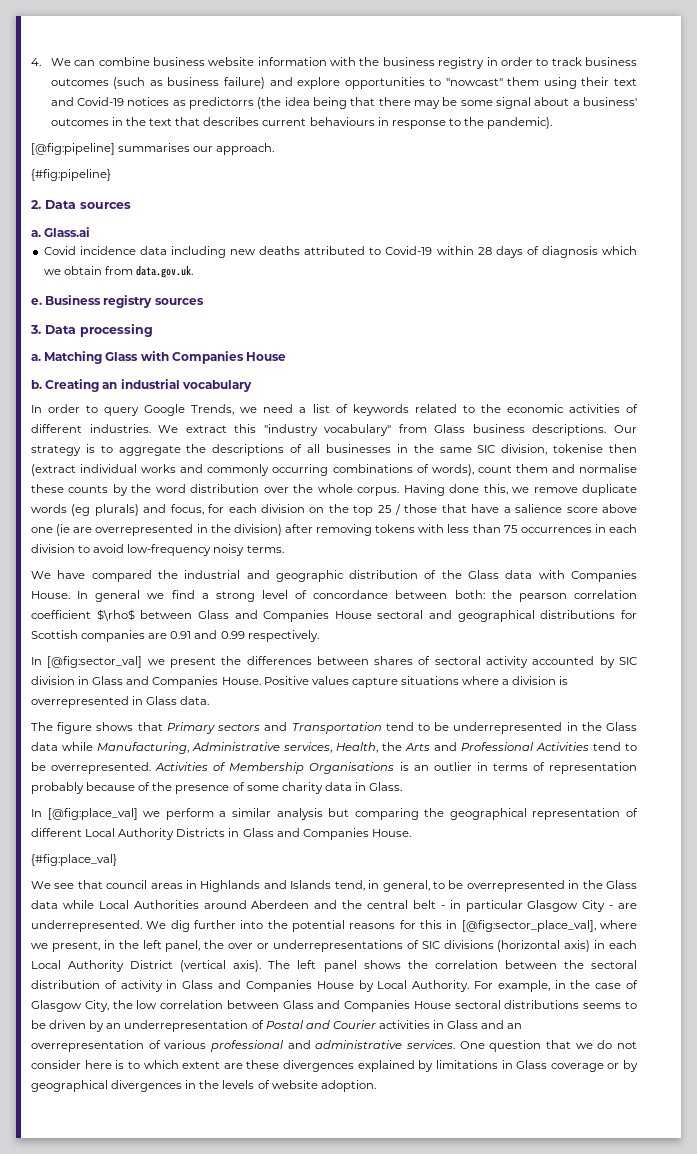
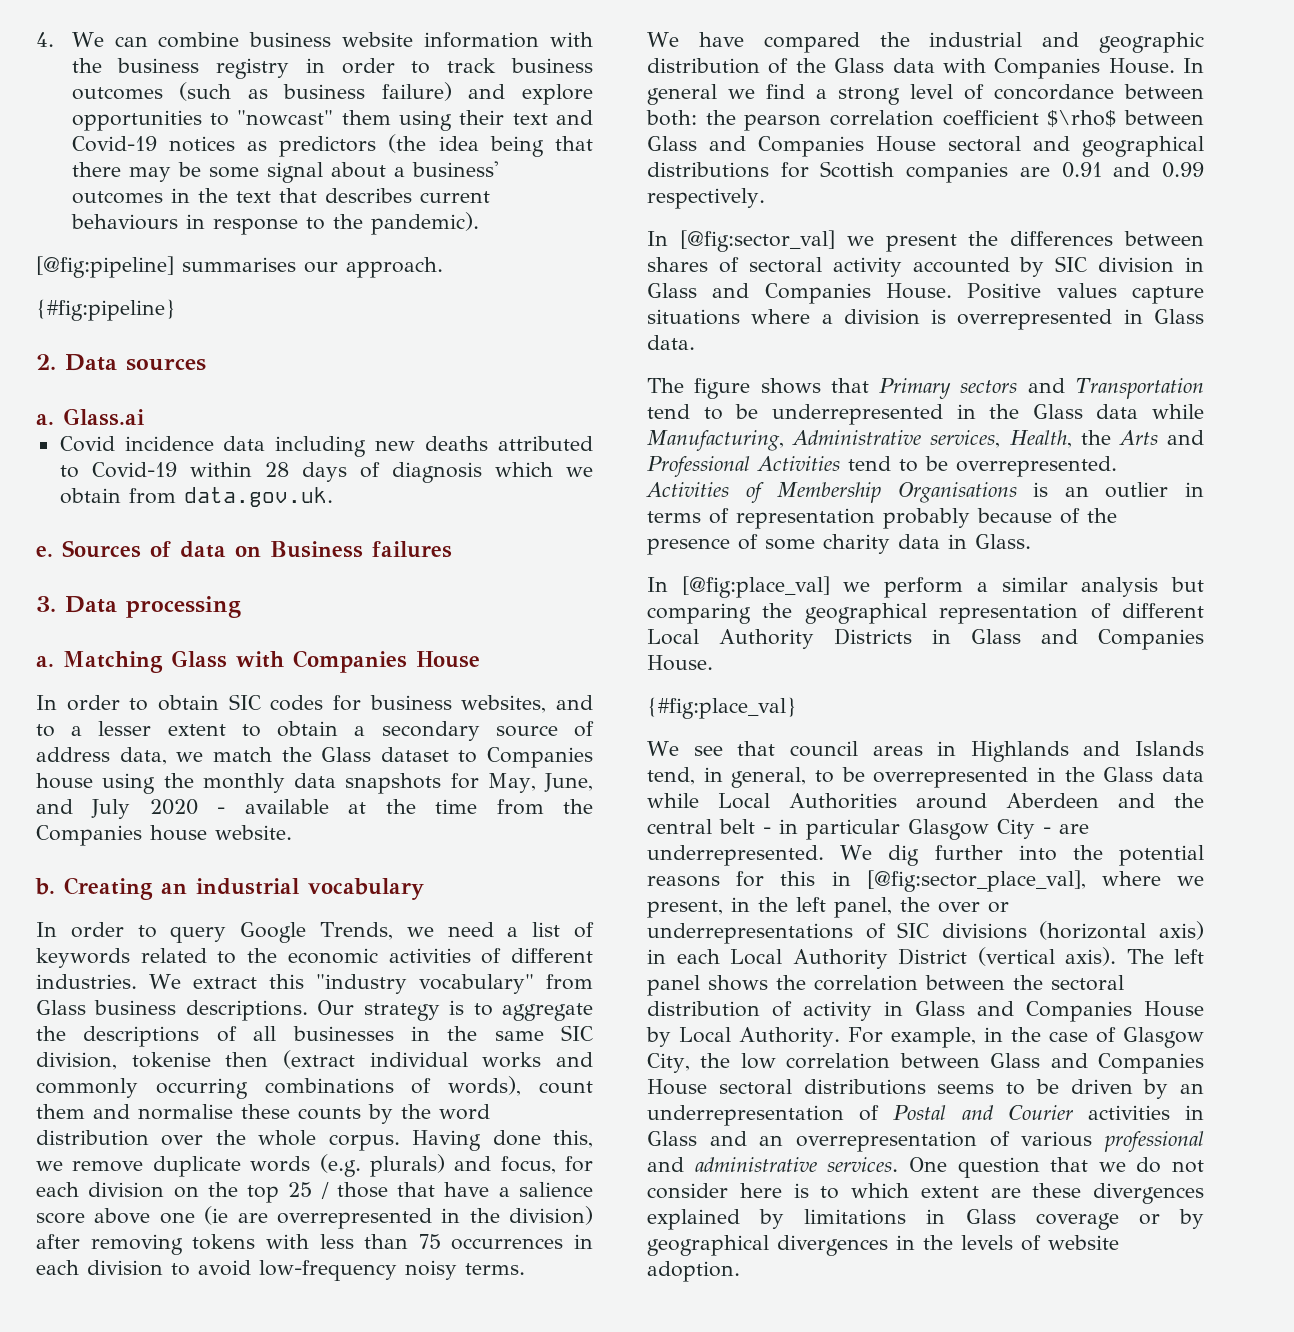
- 4. We can combine business website information with the business registry in order to track business outcomes (such as business failure) and explore opportunities to "nowcast" them using their text and Covid-19 notices as predictorrs (the idea being that there may be some signal about a business' outcomes in the text that describes current behaviours in response to the pandemic).
+ 4. We can combine business website information with the business registry in order to track business outcomes (such as business failure) and explore opportunities to "nowcast" them using their text and Covid-19 notices as predictors (the idea being that there may be some signal about a business' outcomes in the text that describes current behaviours in response to the pandemic).
- Business registry sources
+ Sources of data on Business failures
+ In order to obtain SIC codes for business websites, and to a lesser extent to obtain a secondary source of address data, we match the Glass dataset to Companies house using the monthly data snapshots for May, June, and July 2020 - available at the time from the Companies house website.
- Having done this, we remove duplicate words (eg plurals) and focus, for each division on the top 25 / those that have a salience score above one (ie are overrepresented in the division) after removing tokens with less than 75 occurrences in each division to avoid low-frequency noisy terms.
+ Having done this, we remove duplicate words (e.g. plurals) and focus, for each division on the top 25 / those that have a salience score above one (ie are overrepresented in the division) after removing tokens with less than 75 occurrences in each division to avoid low-frequency noisy terms.

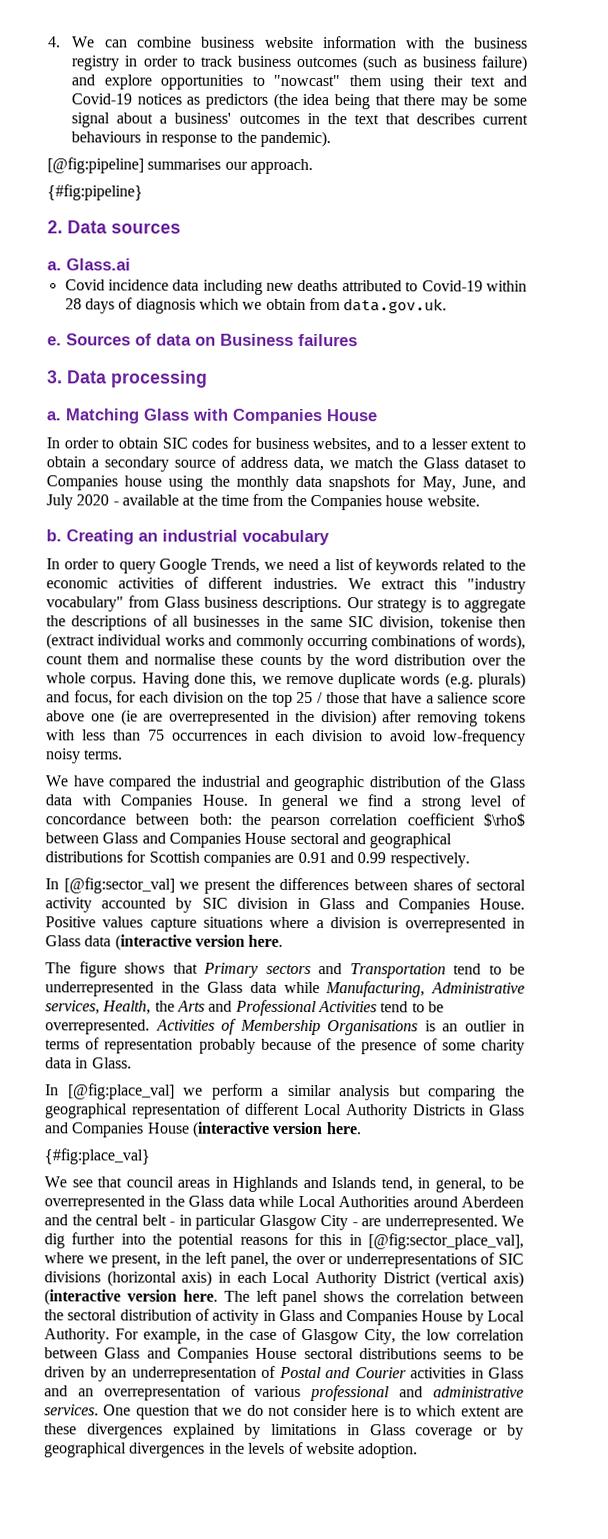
- Positive values capture situations where a division is overrepresented in Glass data.
+ Positive values capture situations where a division is overrepresented in Glass data (interactive version here.
- In [@fig:place_val] we perform a similar analysis but comparing the geographical representation of different Local Authority Districts in Glass and Companies House.
+ In [@fig:place_val] we perform a similar analysis but comparing the geographical representation of different Local Authority Districts in Glass and Companies House (interactive version here.
- We dig further into the potential reasons for this in [@fig:sector_place_val], where we present, in the left panel, the over or underrepresentations of SIC divisions (horizontal axis) in each Local Authority District (vertical axis).
+ We dig further into the potential reasons for this in [@fig:sector_place_val], where we present, in the left panel, the over or underrepresentations of SIC divisions (horizontal axis) in each Local Authority District (vertical axis) (interactive version here.

